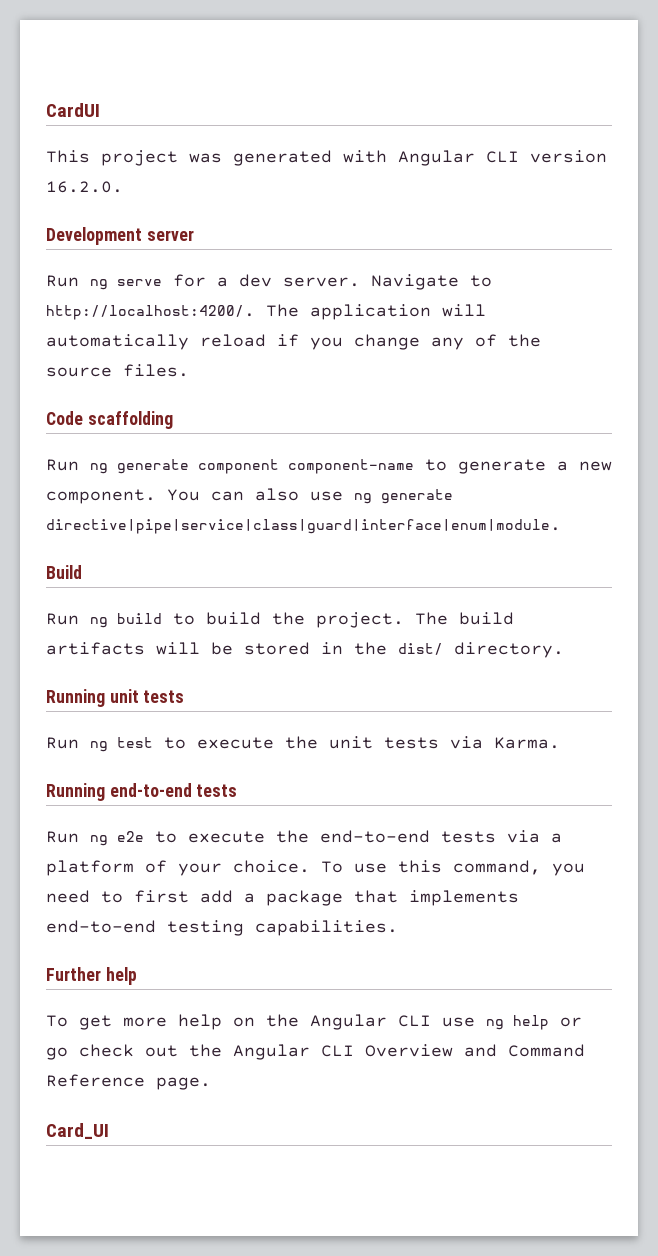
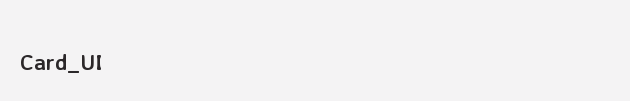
- CardUI
- This project was generated with Angular CLI version 16.2.0.
- Development server
- Run ng serve for a dev server. Navigate to http://localhost:4200/. The application will automatically reload if you change any of the source files.
- Code scaffolding
- Run ng generate component component-name to generate a new component. You can also use ng generate directive|pipe|service|class|guard|interface|enum|module.
- Build
- Run ng build to build the project. The build artifacts will be stored in the dist/ directory.
- Running unit tests
- Run ng test to execute the unit tests via Karma.
- Running end-to-end tests
- Run ng e2e to execute the end-to-end tests via a platform of your choice. To use this command, you need to first add a package that implements end-to-end testing capabilities.
- Further help
- To get more help on the Angular CLI use ng help or go check out the Angular CLI Overview and Command Reference page.

